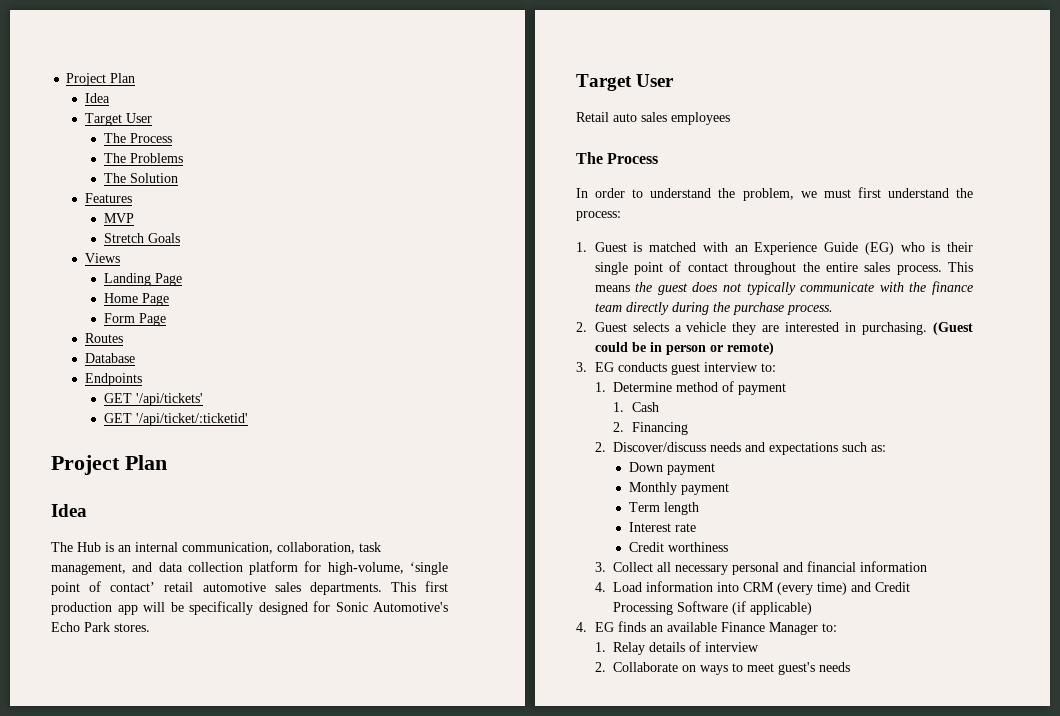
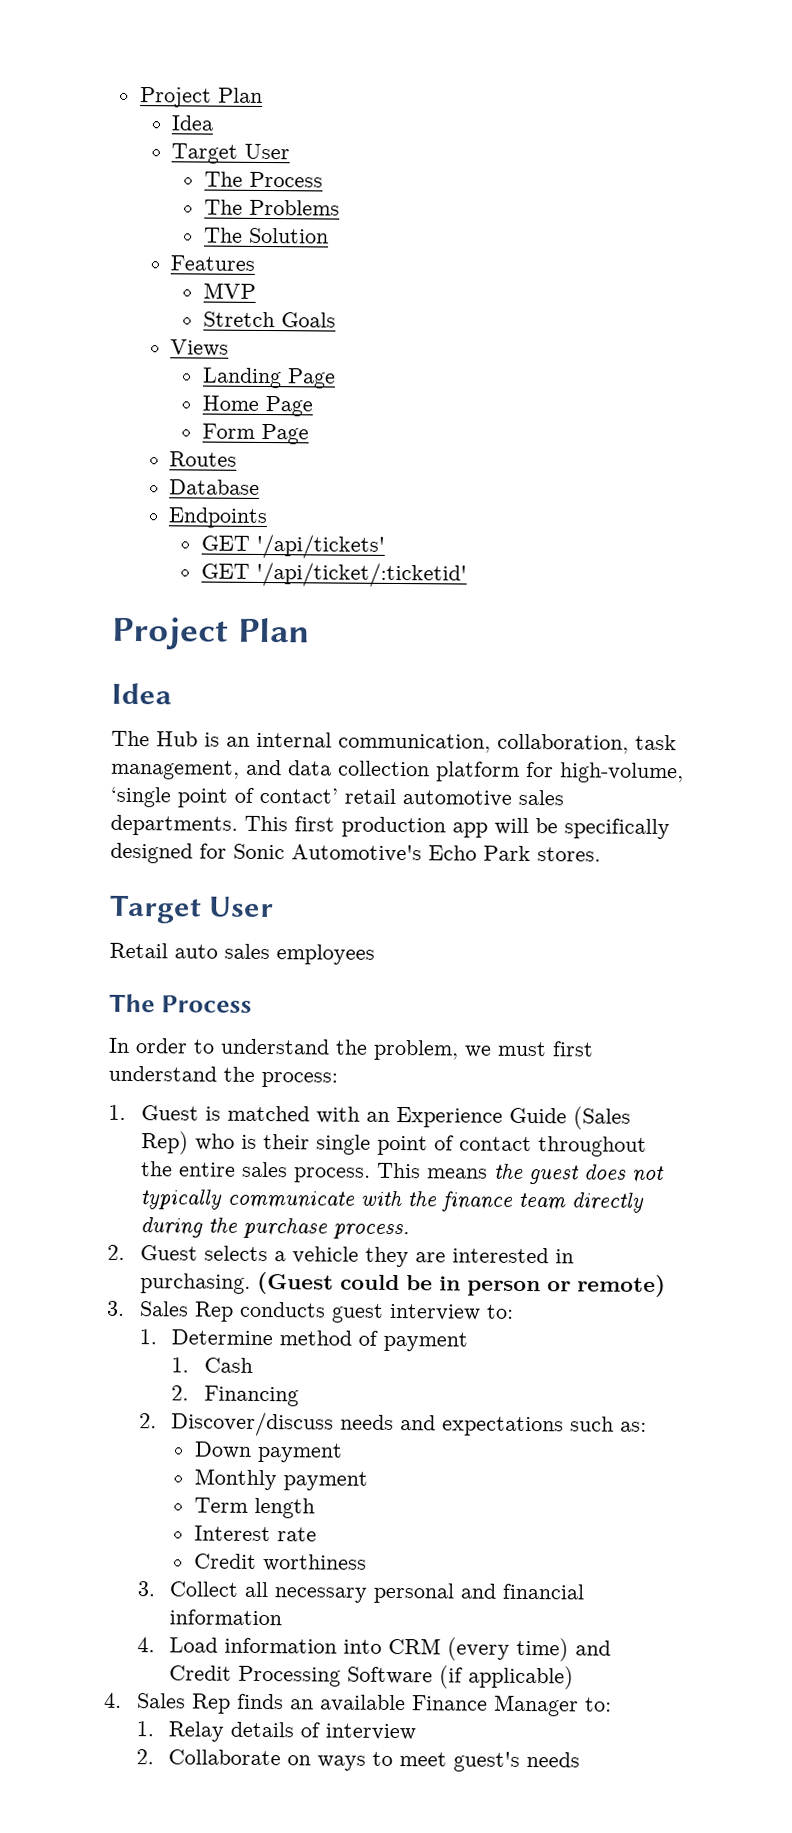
- 1. Guest is matched with an Experience Guide (EG) who is their single point of contact throughout the entire sales process.
+ 1. Guest is matched with an Experience Guide (Sales Rep) who is their single point of contact throughout the entire sales process.
- 3. EG conducts guest interview to:
+ 3. Sales Rep conducts guest interview to:
- 4. EG finds an available Finance Manager to:
+ 4. Sales Rep finds an available Finance Manager to:

